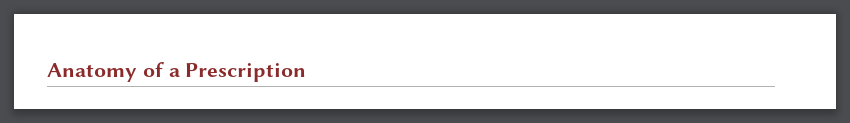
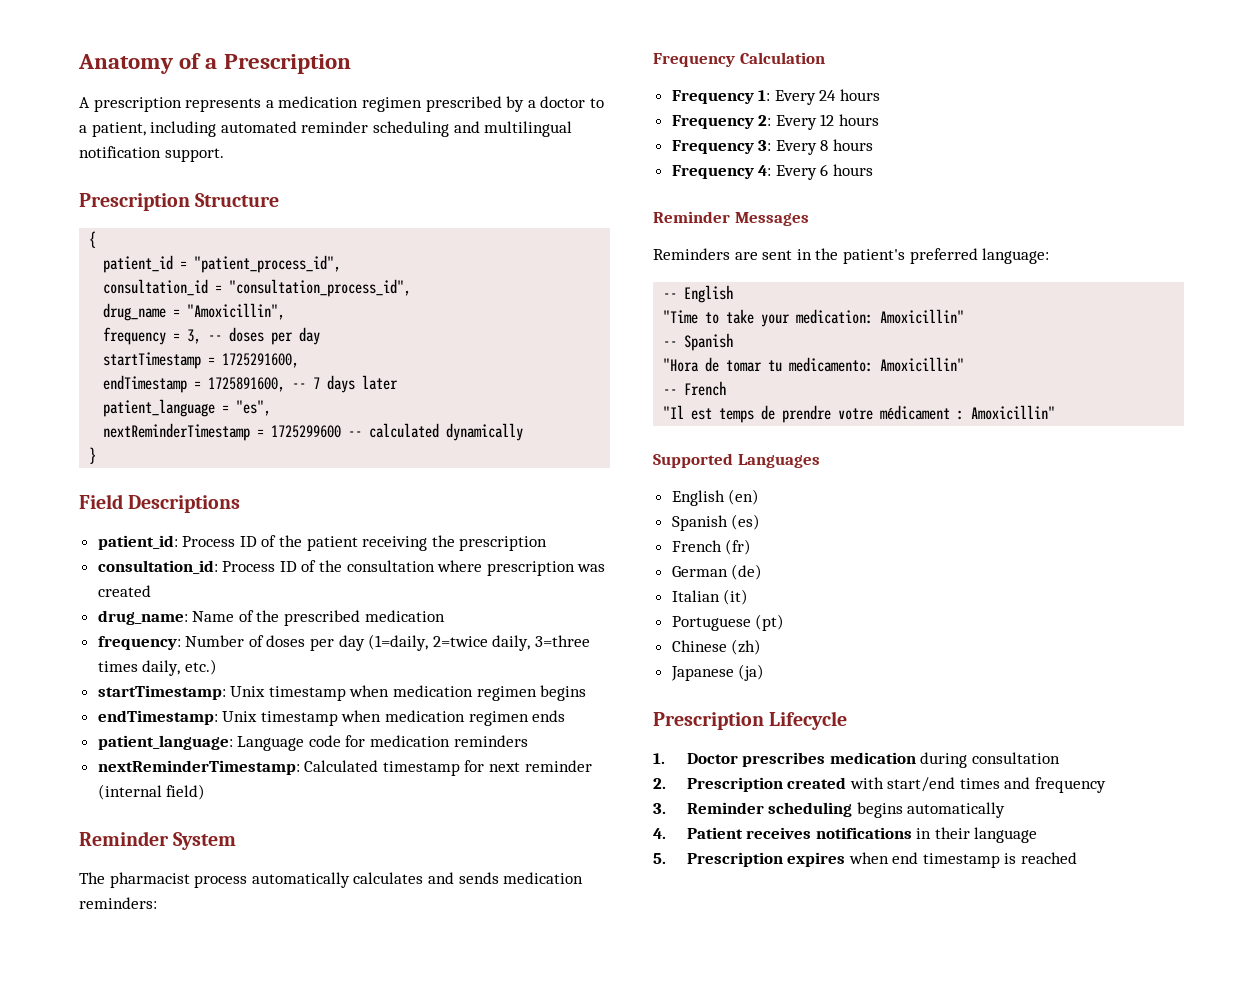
+ A prescription represents a medication regimen prescribed by a doctor to a patient, including automated reminder scheduling and multilingual notification support.
+ Prescription Structure
+ {
+ patient_id = "patient_process_id",
+ consultation_id = "consultation_process_id",
+ drug_name = "Amoxicillin",
+ frequency = 3, -- doses per day
+ startTimestamp = 1725291600,
+ endTimestamp = 1725891600, -- 7 days later
+ patient_language = "es",
+ nextReminderTimestamp = 1725299600 -- calculated dynamically
+ }
+ Field Descriptions
+ patient_id: Process ID of the patient receiving the prescription
+ consultation_id: Process ID of the consultation where prescription was created
+ drug_name: Name of the prescribed medication
+ frequency: Number of doses per day (1=daily, 2=twice daily, 3=three times daily, etc.)
+ startTimestamp: Unix timestamp when medication regimen begins
+ endTimestamp: Unix timestamp when medication regimen ends
+ patient_language: Language code for medication reminders
+ nextReminderTimestamp: Calculated timestamp for next reminder (internal field)
+ Reminder System
+ The pharmacist process automatically calculates and sends medication reminders:
+ Frequency Calculation
+ Frequency 1: Every 24 hours
+ Frequency 2: Every 12 hours
+ Frequency 3: Every 8 hours
+ Frequency 4: Every 6 hours
+ Reminder Messages
+ Reminders are sent in the patient's preferred language:
+ -- English
+ "Time to take your medication: Amoxicillin"
+ -- Spanish
+ "Hora de tomar tu medicamento: Amoxicillin"
+ -- French
+ "Il est temps de prendre votre médicament : Amoxicillin"
+ Supported Languages
+ English (en)
+ Spanish (es)
+ French (fr)
+ German (de)
+ Italian (it)
+ Portuguese (pt)
+ Chinese (zh)
+ Japanese (ja)
+ Prescription Lifecycle
+ 1. Doctor prescribes medication during consultation
+ 2. Prescription created with start/end times and frequency
+ 3. Reminder scheduling begins automatically
+ 4. Patient receives notifications in their language
+ 5. Prescription expires when end timestamp is reached

